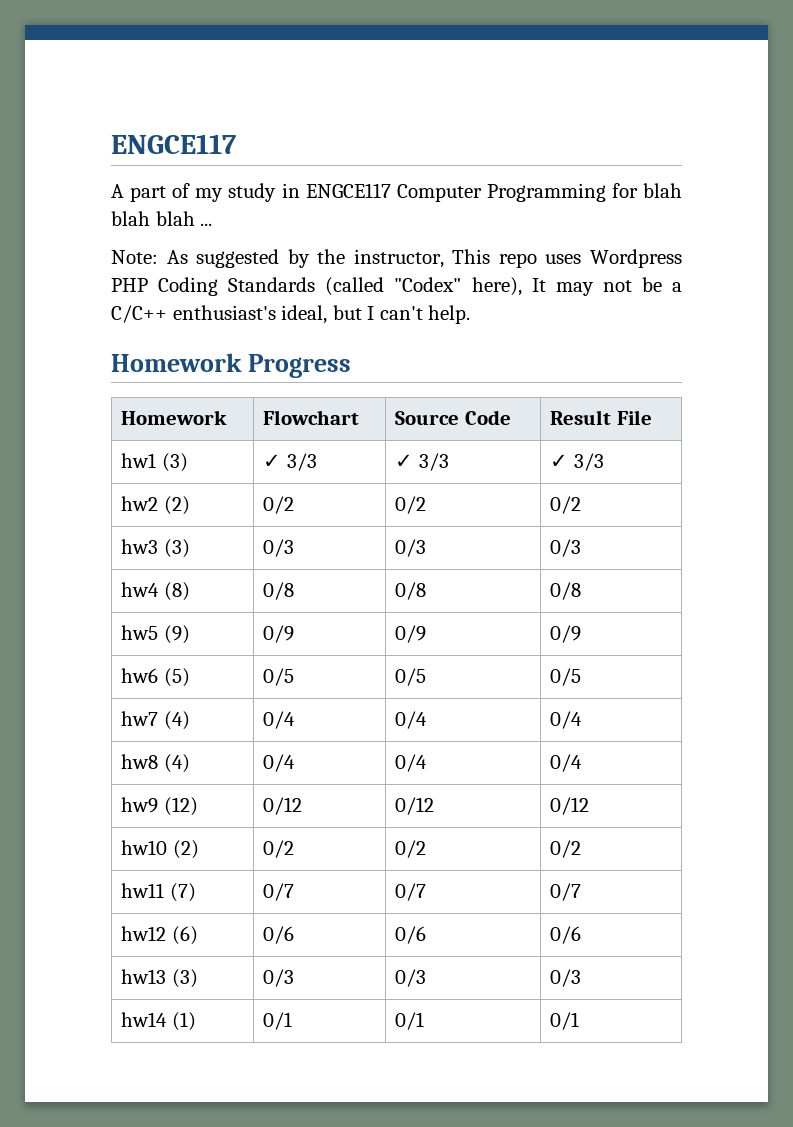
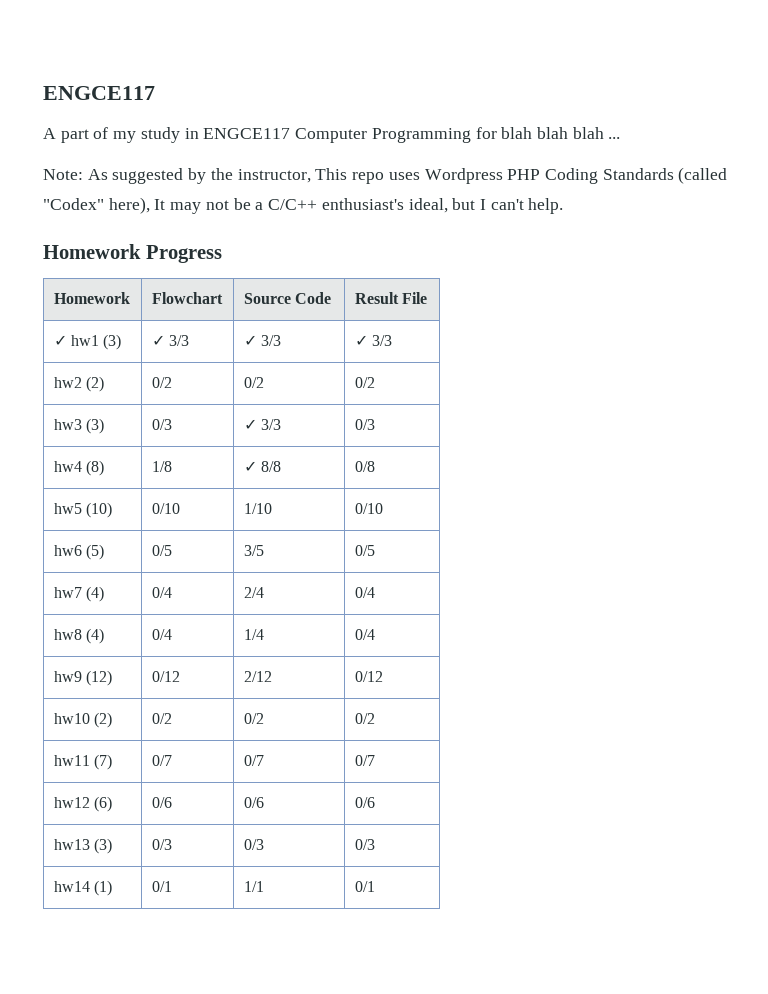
- hw1 (3) | ✓ 3/3 | ✓ 3/3 | ✓ 3/3
+ ✓ hw1 (3) | ✓ 3/3 | ✓ 3/3 | ✓ 3/3
- hw3 (3) | 0/3 | 0/3 | 0/3
+ hw3 (3) | 0/3 | ✓ 3/3 | 0/3
- hw4 (8) | 0/8 | 0/8 | 0/8
+ hw4 (8) | 1/8 | ✓ 8/8 | 0/8
- hw5 (9) | 0/9 | 0/9 | 0/9
+ hw5 (10) | 0/10 | 1/10 | 0/10
- hw6 (5) | 0/5 | 0/5 | 0/5
+ hw6 (5) | 0/5 | 3/5 | 0/5
- hw7 (4) | 0/4 | 0/4 | 0/4
+ hw7 (4) | 0/4 | 2/4 | 0/4
- hw8 (4) | 0/4 | 0/4 | 0/4
+ hw8 (4) | 0/4 | 1/4 | 0/4
- hw9 (12) | 0/12 | 0/12 | 0/12
+ hw9 (12) | 0/12 | 2/12 | 0/12
- hw14 (1) | 0/1 | 0/1 | 0/1
+ hw14 (1) | 0/1 | 1/1 | 0/1

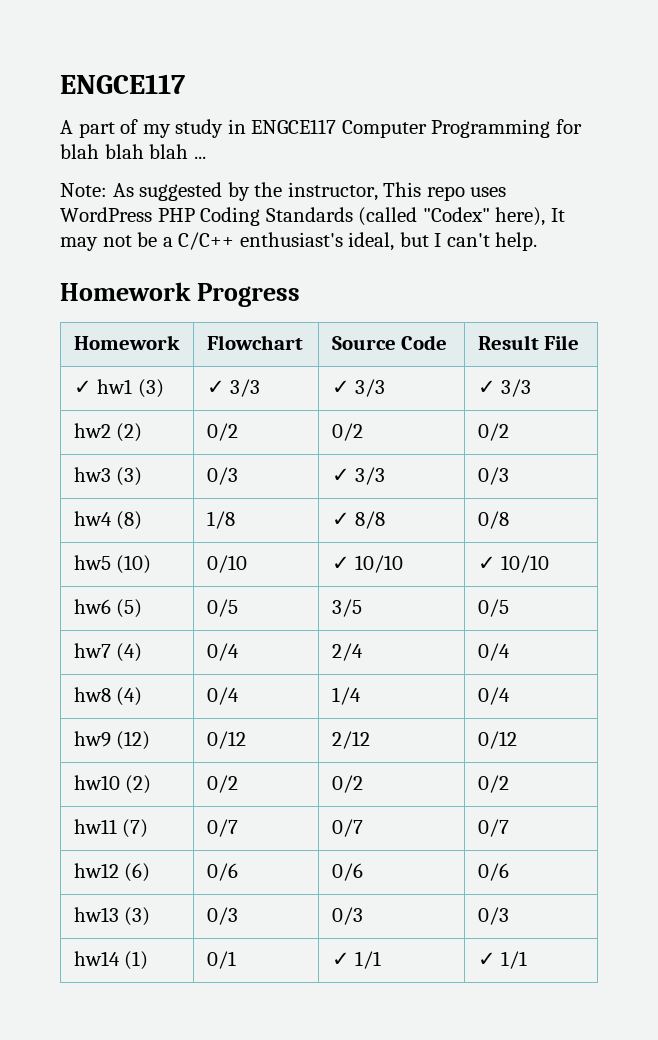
- Note: As suggested by the instructor, This repo uses Wordpress PHP Coding Standards (called "Codex" here), It may not be a C/C++ enthusiast's ideal, but I can't help.
+ Note: As suggested by the instructor, This repo uses WordPress PHP Coding Standards (called "Codex" here), It may not be a C/C++ enthusiast's ideal, but I can't help.
- hw5 (10) | 0/10 | 1/10 | 0/10
+ hw5 (10) | 0/10 | ✓ 10/10 | ✓ 10/10
- hw14 (1) | 0/1 | 1/1 | 0/1
+ hw14 (1) | 0/1 | ✓ 1/1 | ✓ 1/1

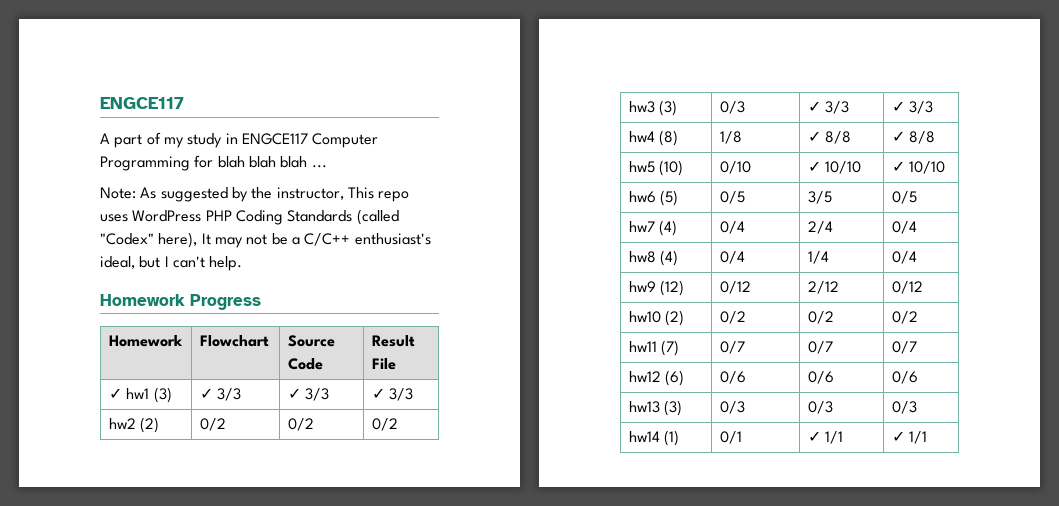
- hw3 (3) | 0/3 | ✓ 3/3 | 0/3
+ hw3 (3) | 0/3 | ✓ 3/3 | ✓ 3/3
- hw4 (8) | 1/8 | ✓ 8/8 | 0/8
+ hw4 (8) | 1/8 | ✓ 8/8 | ✓ 8/8

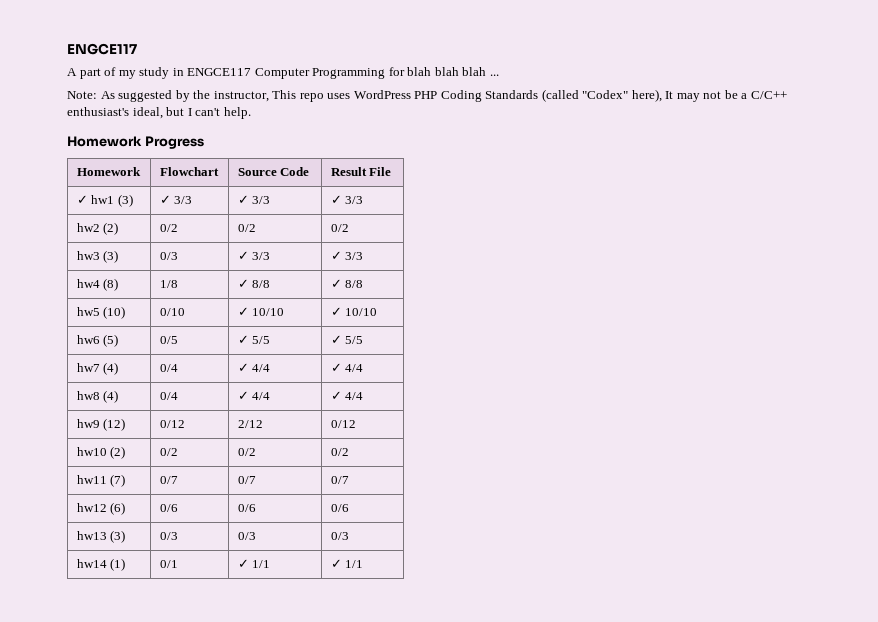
- hw6 (5) | 0/5 | 3/5 | 0/5
+ hw6 (5) | 0/5 | ✓ 5/5 | ✓ 5/5
- hw7 (4) | 0/4 | 2/4 | 0/4
+ hw7 (4) | 0/4 | ✓ 4/4 | ✓ 4/4
- hw8 (4) | 0/4 | 1/4 | 0/4
+ hw8 (4) | 0/4 | ✓ 4/4 | ✓ 4/4

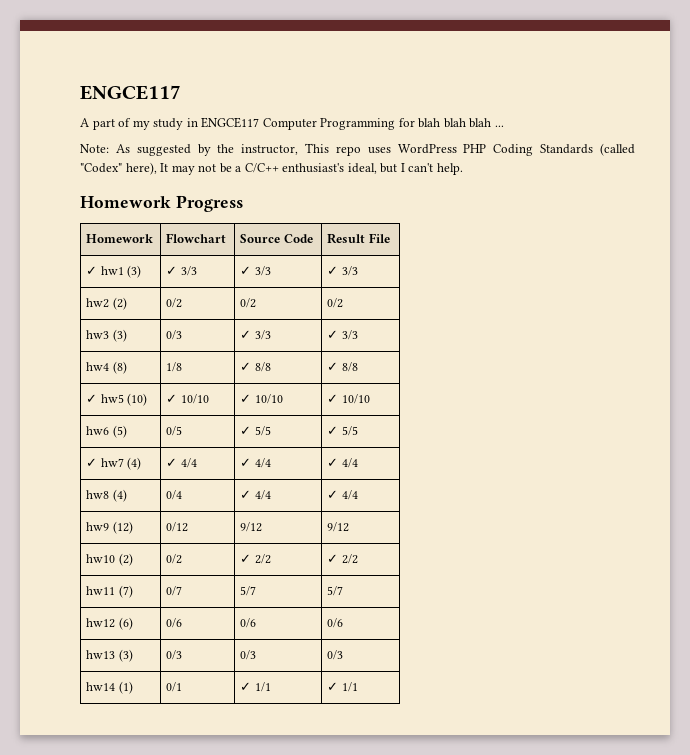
- hw5 (10) | 0/10 | ✓ 10/10 | ✓ 10/10
+ ✓ hw5 (10) | ✓ 10/10 | ✓ 10/10 | ✓ 10/10
- hw7 (4) | 0/4 | ✓ 4/4 | ✓ 4/4
+ ✓ hw7 (4) | ✓ 4/4 | ✓ 4/4 | ✓ 4/4
- hw9 (12) | 0/12 | 2/12 | 0/12
+ hw9 (12) | 0/12 | 9/12 | 9/12
- hw10 (2) | 0/2 | 0/2 | 0/2
+ hw10 (2) | 0/2 | ✓ 2/2 | ✓ 2/2
- hw11 (7) | 0/7 | 0/7 | 0/7
+ hw11 (7) | 0/7 | 5/7 | 5/7

